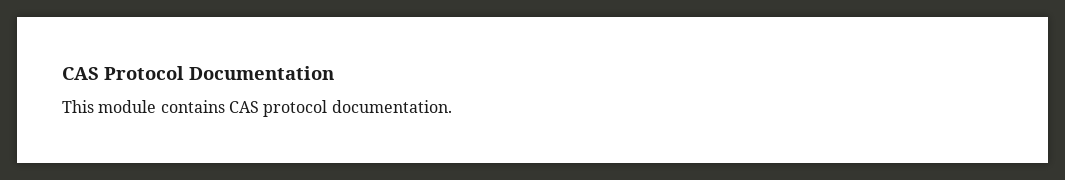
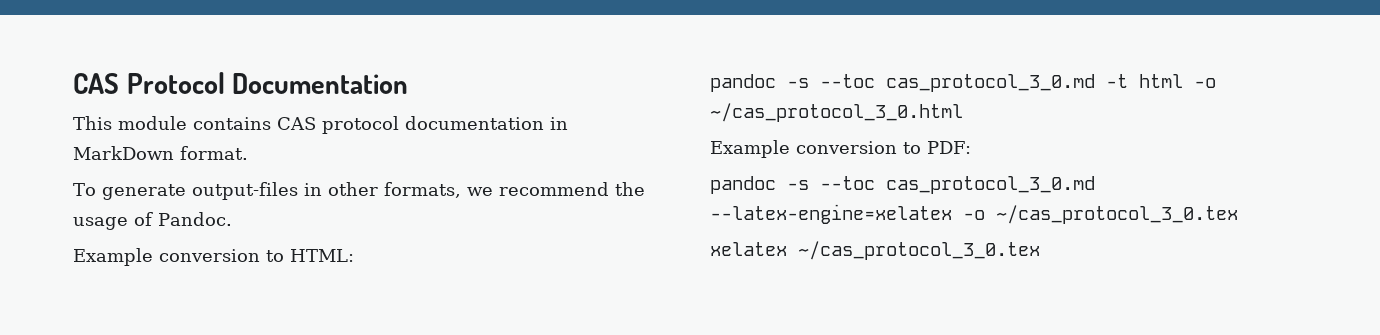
- This module contains CAS protocol documentation.
+ This module contains CAS protocol documentation in MarkDown format.
+ To generate output-files in other formats, we recommend the usage of Pandoc.
+ Example conversion to HTML:
+ pandoc -s --toc cas_protocol_3_0.md -t html -o ~/cas_protocol_3_0.html
+ Example conversion to PDF:
+ pandoc -s --toc cas_protocol_3_0.md --latex-engine=xelatex -o ~/cas_protocol_3_0.tex
+ xelatex ~/cas_protocol_3_0.tex

